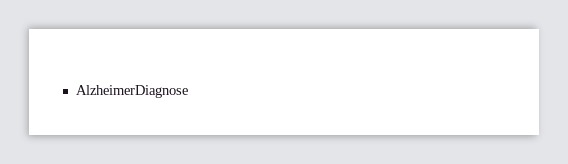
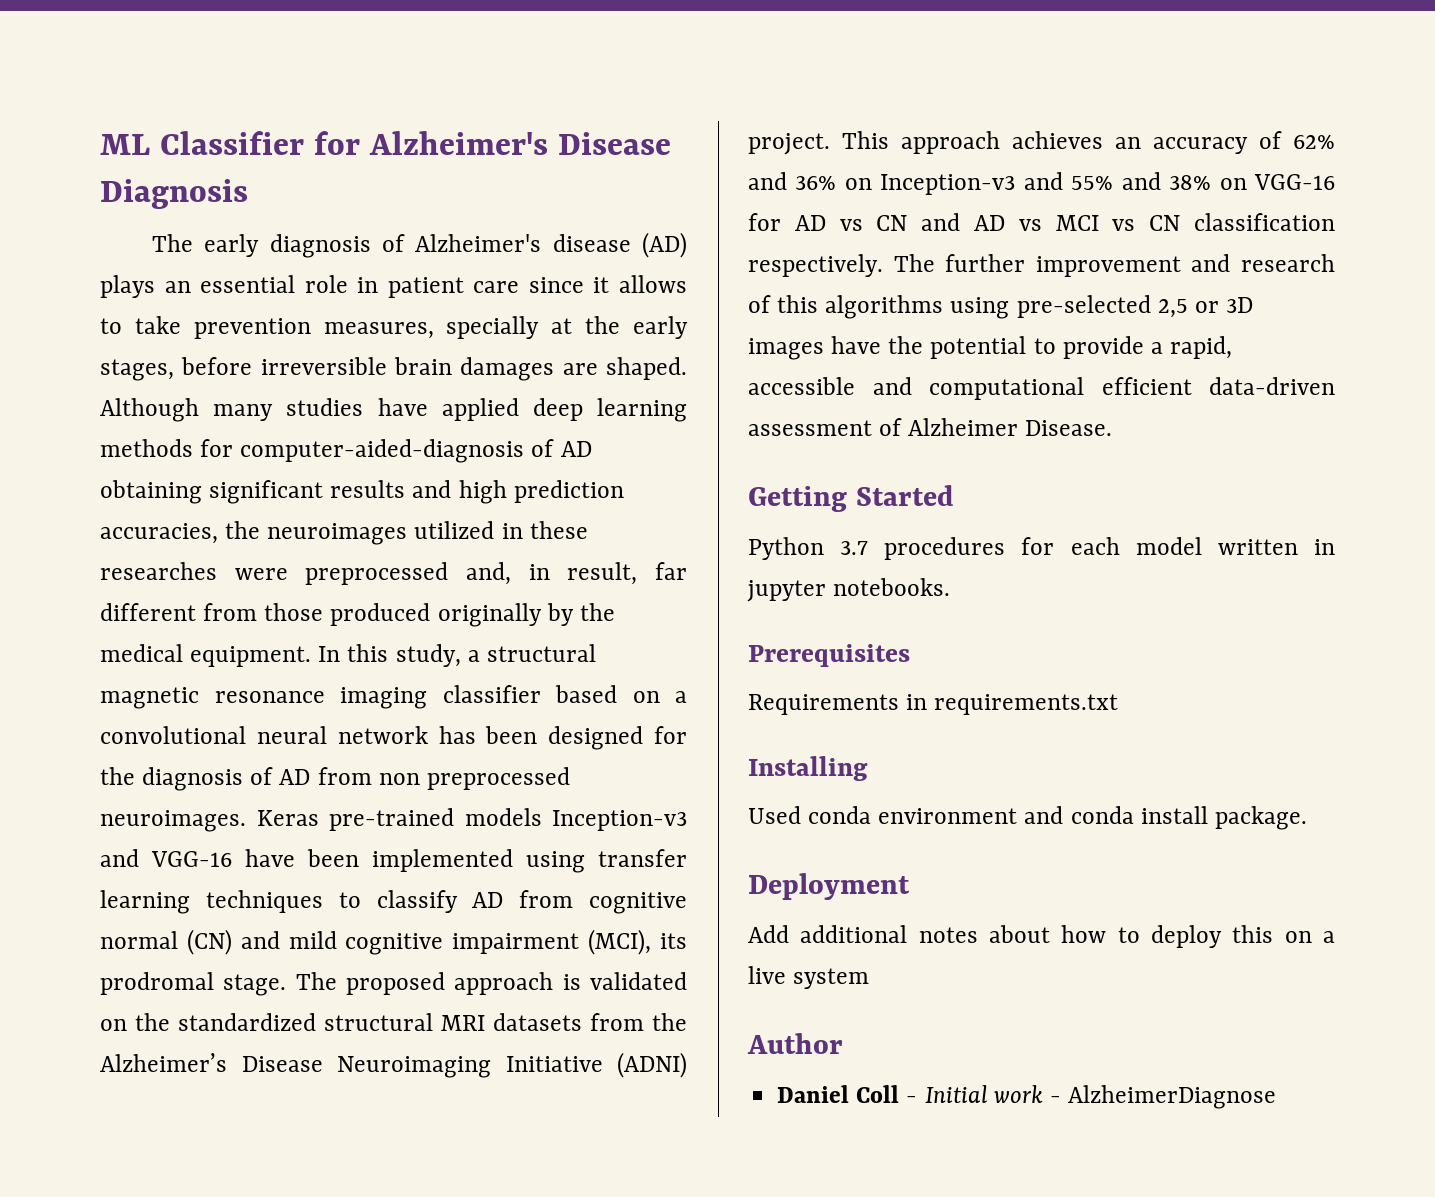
- AlzheimerDiagnose
+ ML Classifier for Alzheimer's Disease Diagnosis
+ The early diagnosis of Alzheimer's disease (AD) plays an essential role in patient care since it allows to take prevention measures, specially at the early stages, before irreversible brain damages are shaped. Although many studies have applied deep learning methods for computer-aided-diagnosis of AD obtaining significant results and high prediction accuracies, the neuroimages utilized in these researches were preprocessed and, in result, far different from those produced originally by the medical equipment. In this study, a structural magnetic resonance imaging classifier based on a convolutional neural network has been designed for the diagnosis of AD from non preprocessed neuroimages. Keras pre-trained models Inception-v3 and VGG-16 have been implemented using transfer learning techniques to classify AD from cognitive normal (CN) and mild cognitive impairment (MCI), its prodromal stage. The proposed approach is validated on the standardized structural MRI datasets from the Alzheimer’s Disease Neuroimaging Initiative (ADNI) project. This approach achieves an accuracy of 62% and 36% on Inception-v3 and 55% and 38% on VGG-16 for AD vs CN and AD vs MCI vs CN classification respectively. The further improvement and research of this algorithms using pre-selected 2,5 or 3D images have the potential to provide a rapid, accessible and computational efficient data-driven assessment of Alzheimer Disease.
+ Getting Started
+ Python 3.7 procedures for each model written in jupyter notebooks.
+ Prerequisites
+ Requirements in requirements.txt
+ Installing
+ Used conda environment and conda install package.
+ Deployment
+ Add additional notes about how to deploy this on a live system
+ Author
+ Daniel Coll - Initial work - AlzheimerDiagnose

